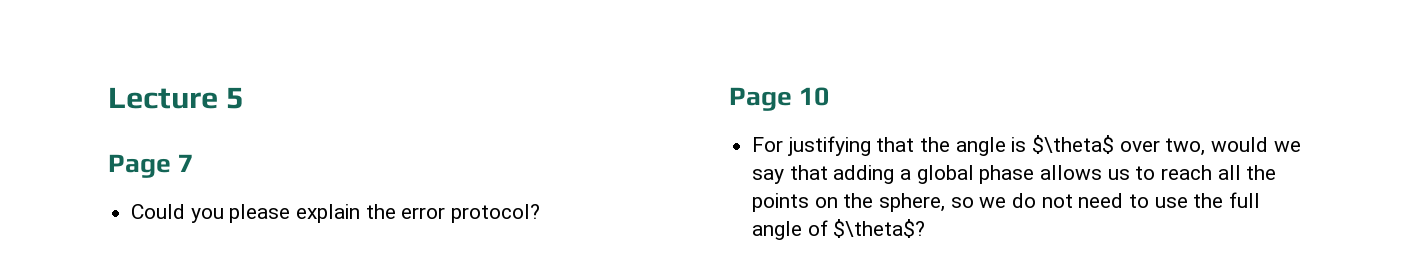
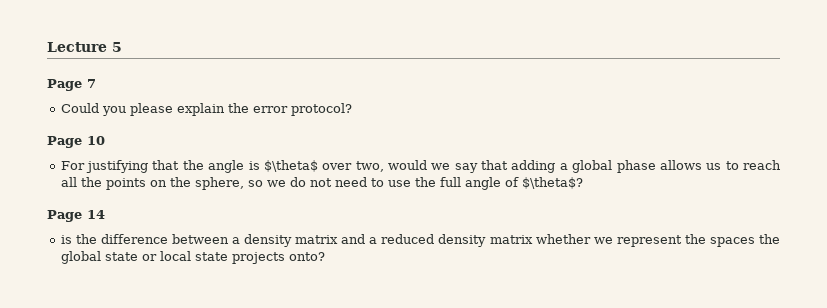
+ Page 14
+ is the difference between a density matrix and a reduced density matrix whether we represent the spaces the global state or local state projects onto?

